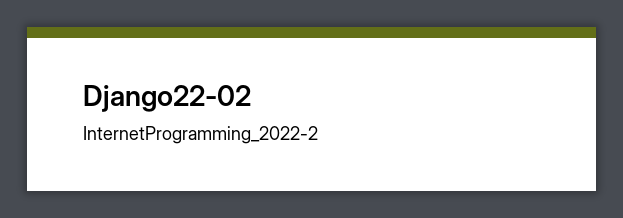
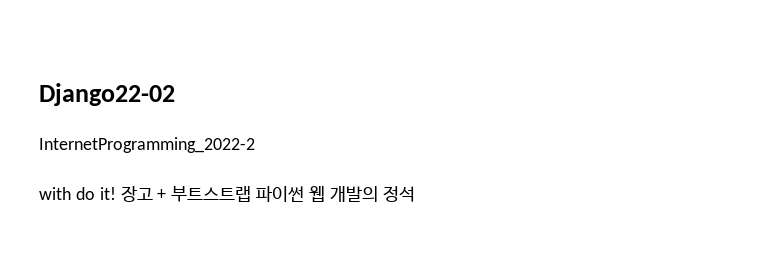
+ with do it! 장고 + 부트스트랩 파이썬 웹 개발의 정석

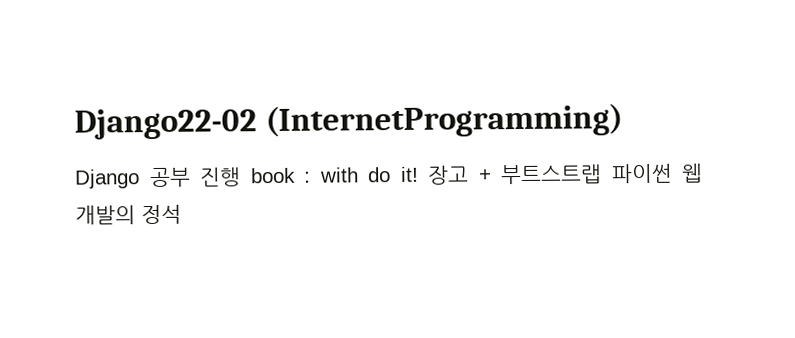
- Django22-02
- InternetProgramming_2022-2
- with do it!
+ Django22-02 (InternetProgramming)
+ Django 공부 진행 book : with do it!

